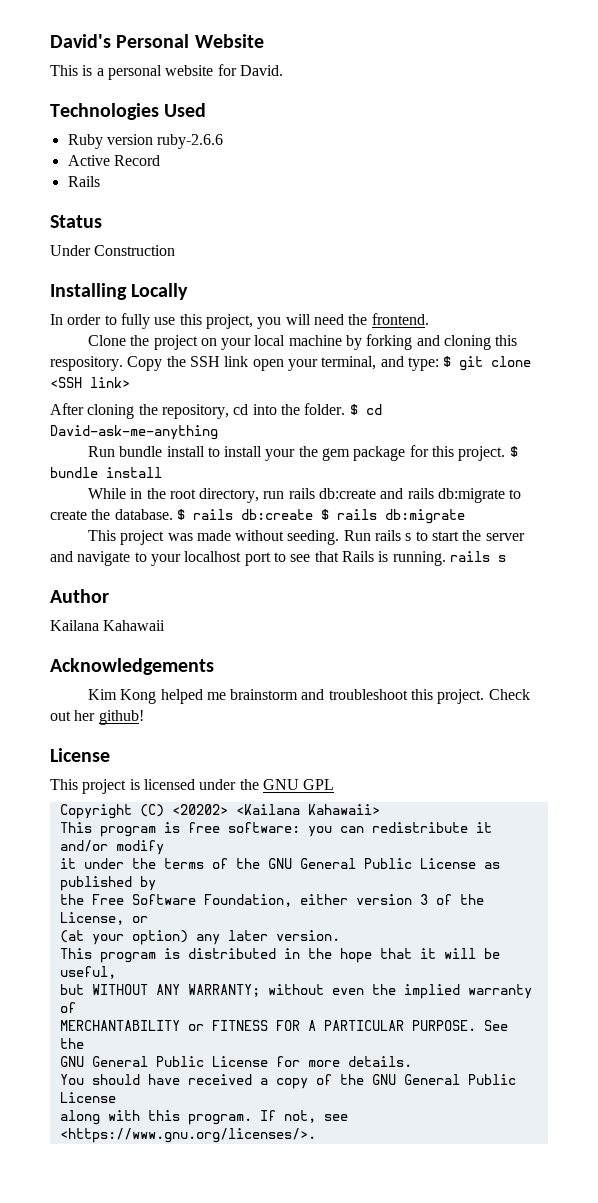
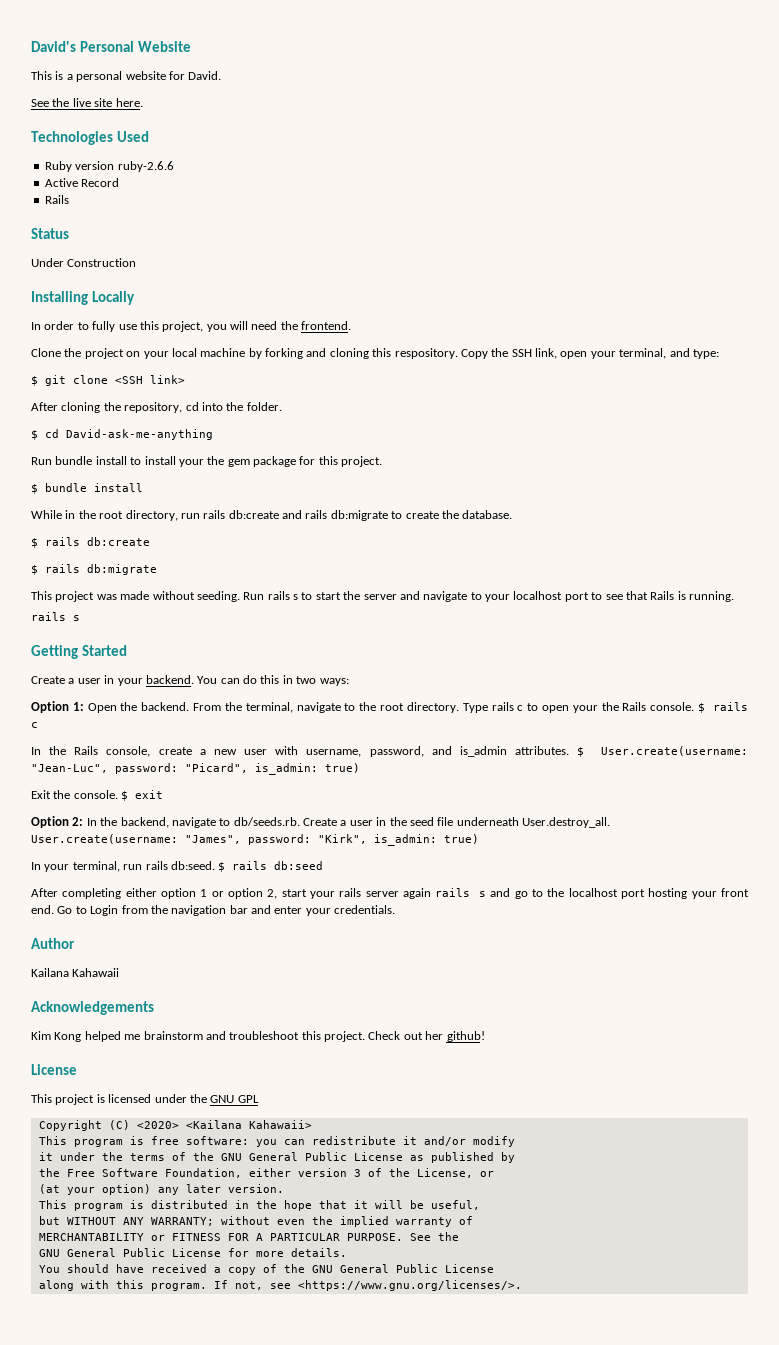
+ See the live site here.
- Copy the SSH link open your terminal, and type: $ git clone <SSH link>
+ Copy the SSH link, open your terminal, and type:
+ $ git clone <SSH link>
- After cloning the repository, cd into the folder. $ cd David-ask-me-anything
+ After cloning the repository, cd into the folder.
+ $ cd David-ask-me-anything
- Run bundle install to install your the gem package for this project. $ bundle install
+ Run bundle install to install your the gem package for this project.
+ $ bundle install
- While in the root directory, run rails db:create and rails db:migrate to create the database. $ rails db:create $ rails db:migrate
+ While in the root directory, run rails db:create and rails db:migrate to create the database.
+ $ rails db:create
+ $ rails db:migrate
- Run rails s to start the server and navigate to your localhost port to see that Rails is running. rails s
+ Run rails s to start the server and navigate to your localhost port to see that Rails is running.
+ rails s
+ Getting Started
+ Create a user in your backend. You can do this in two ways:
+ Option 1: Open the backend. From the terminal, navigate to the root directory. Type rails c to open your the Rails console. $ rails c
+ In the Rails console, create a new user with username, password, and is_admin attributes. $ User.create(username: "Jean-Luc", password: "Picard", is_admin: true)
+ Exit the console. $ exit
+ Option 2: In the backend, navigate to db/seeds.rb. Create a user in the seed file underneath User.destroy_all. User.create(username: "James", password: "Kirk", is_admin: true)
+ In your terminal, run rails db:seed. $ rails db:seed
+ After completing either option 1 or option 2, start your rails server again rails s and go to the localhost port hosting your front end. Go to Login from the navigation bar and enter your credentials.
- Copyright (C) <20202> <Kailana Kahawaii>
+ Copyright (C) <2020> <Kailana Kahawaii>

